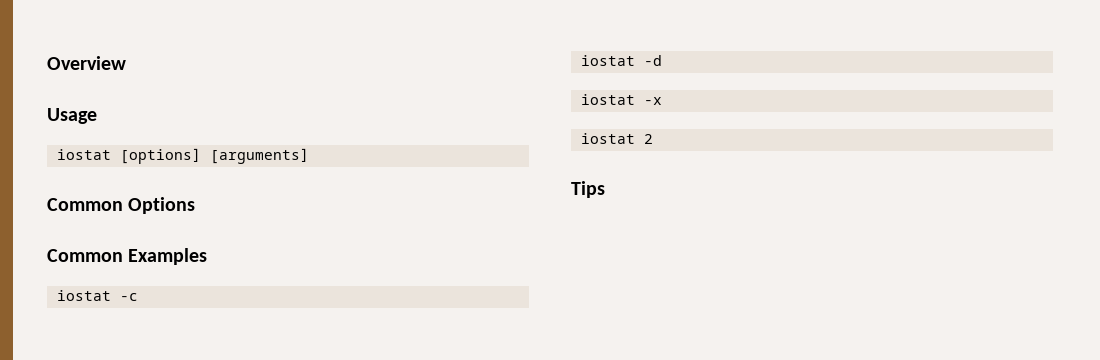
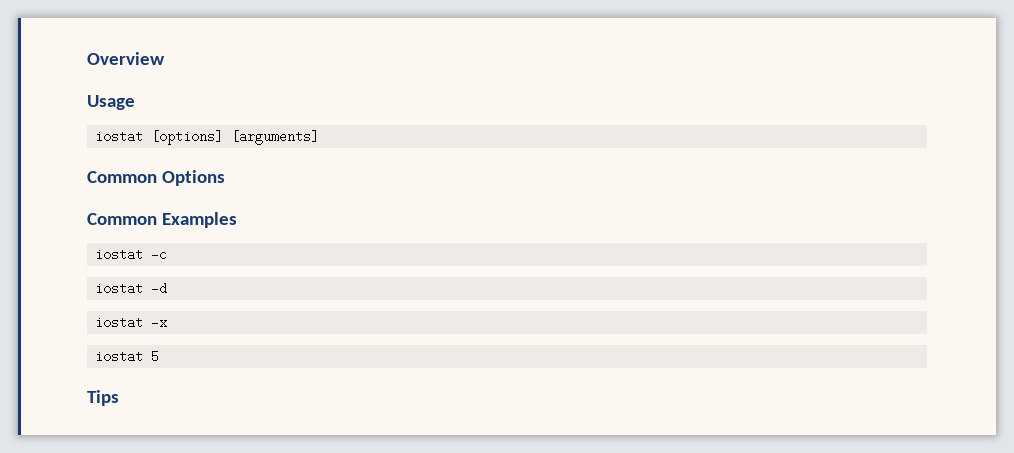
- iostat 2
+ iostat 5

